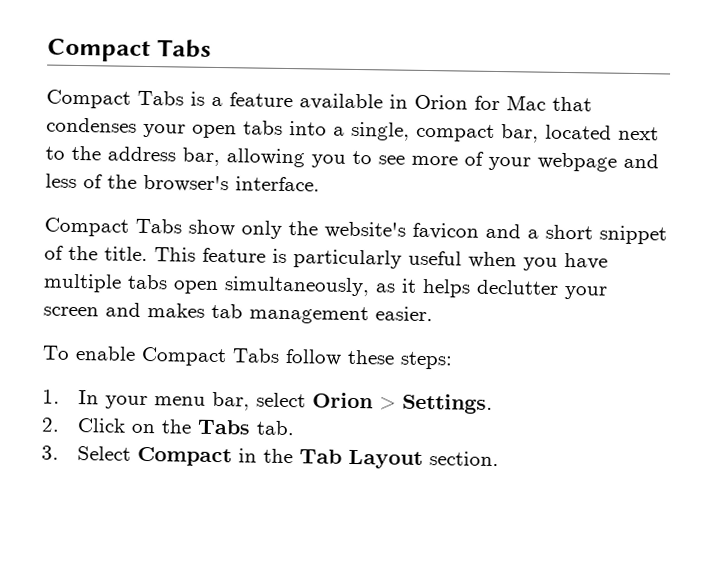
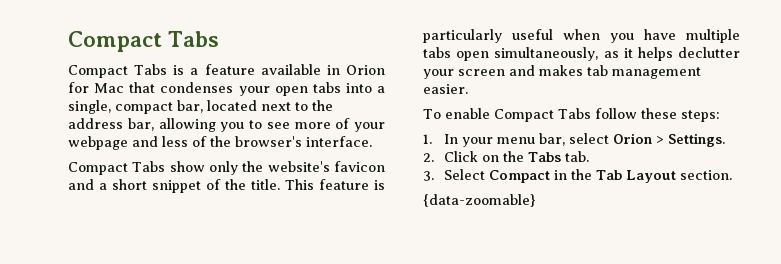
+ {data-zoomable}

